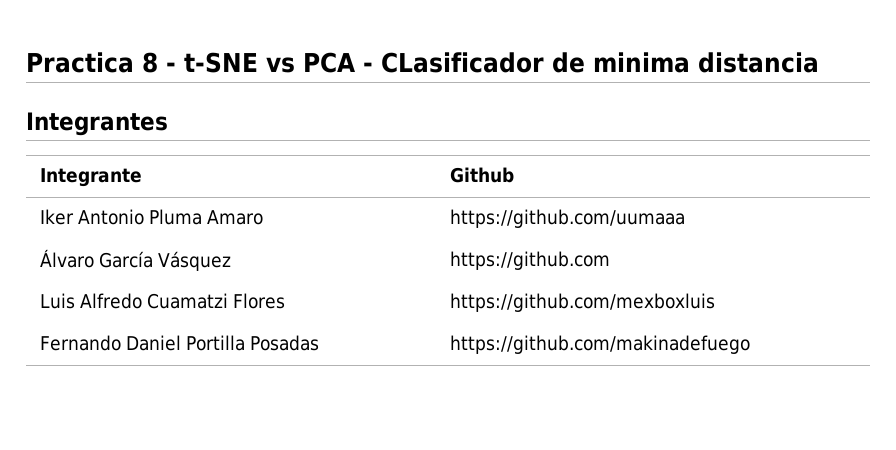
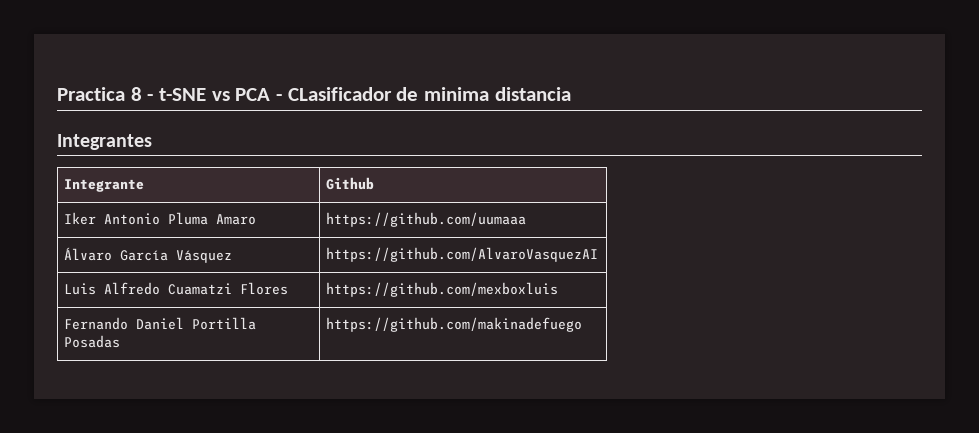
- Álvaro García Vásquez | https://github.com
+ Álvaro García Vásquez | https://github.com/AlvaroVasquezAI

